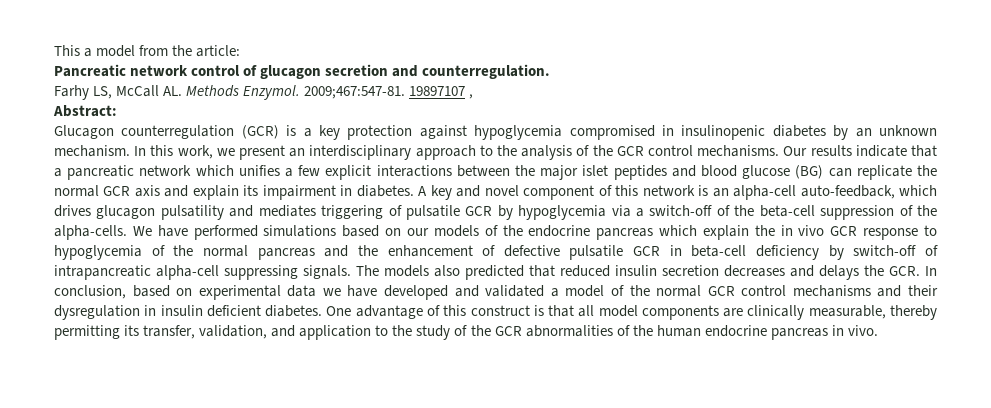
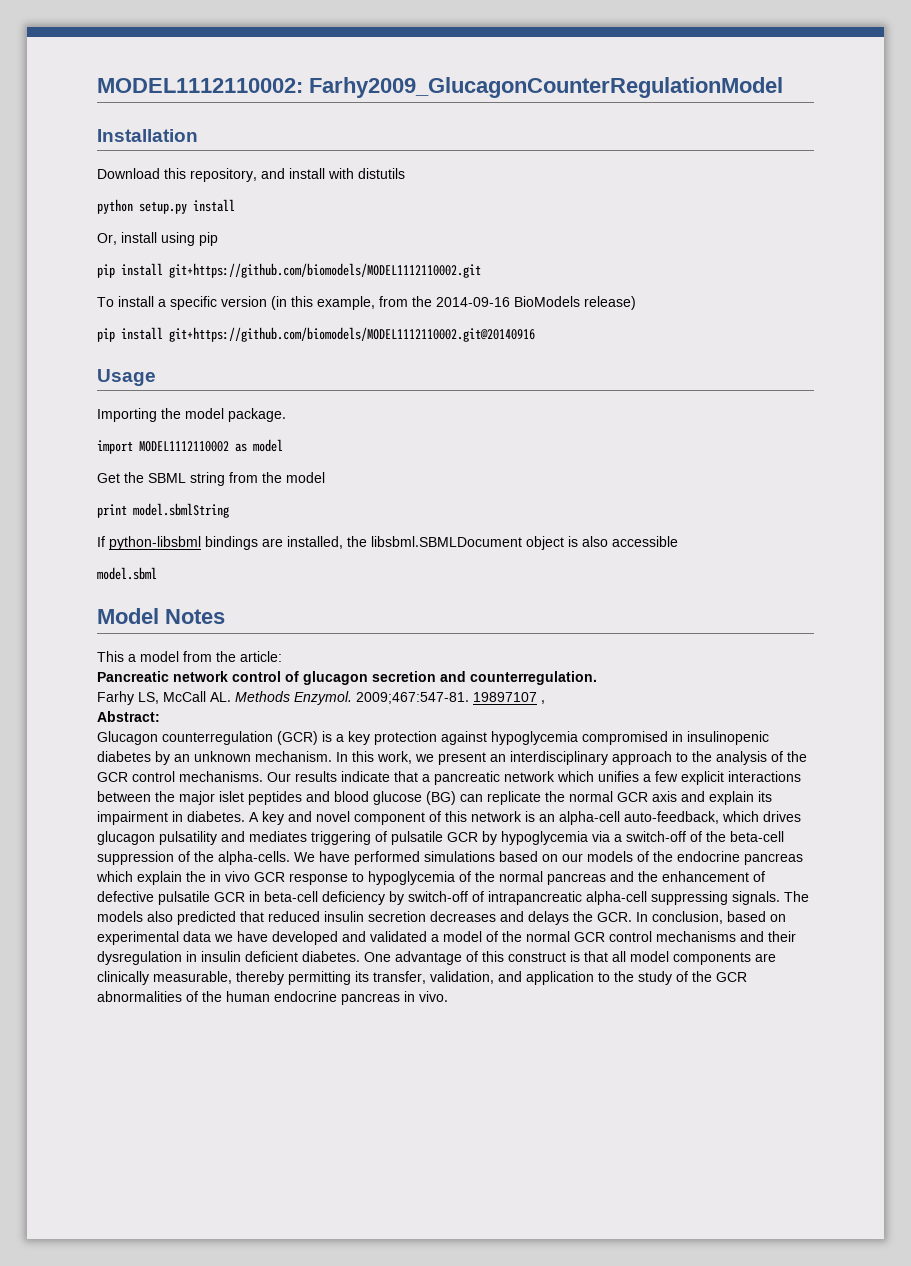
+ MODEL1112110002: Farhy2009_GlucagonCounterRegulationModel
+ Installation
+ Download this repository, and install with distutils
+ python setup.py install
+ Or, install using pip
+ pip install git+https://github.com/biomodels/MODEL1112110002.git
+ To install a specific version (in this example, from the 2014-09-16 BioModels release)
+ pip install git+https://github.com/biomodels/MODEL1112110002.git@20140916
+ Usage
+ Importing the model package.
+ import MODEL1112110002 as model
+ Get the SBML string from the model
+ print model.sbmlString
+ If python-libsbml bindings are installed, the libsbml.SBMLDocument object is also accessible
+ model.sbml
+ Model Notes

